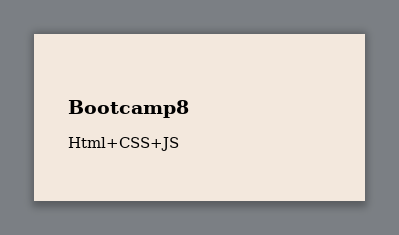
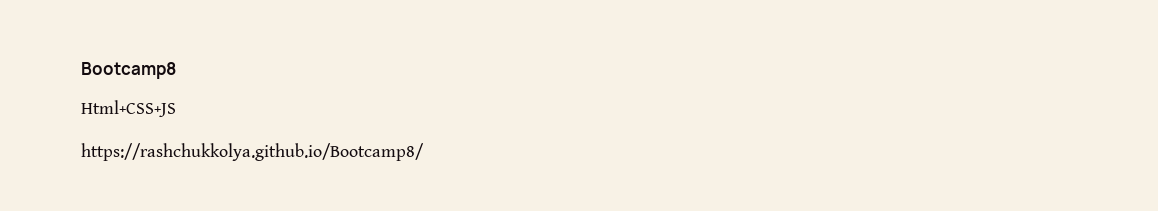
+ https://rashchukkolya.github.io/Bootcamp8/

